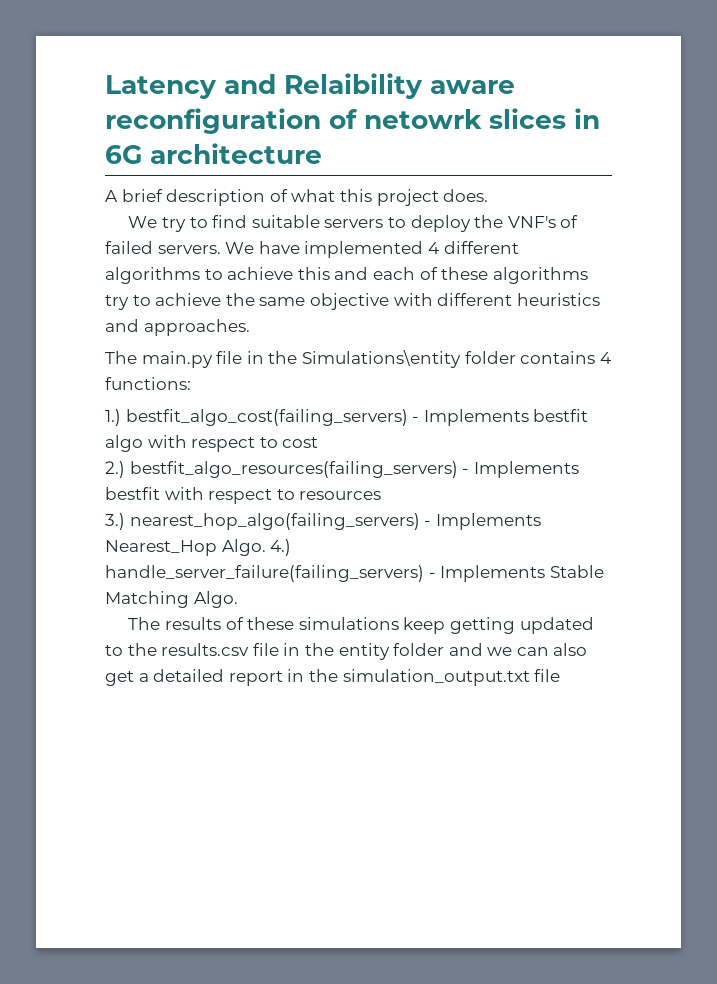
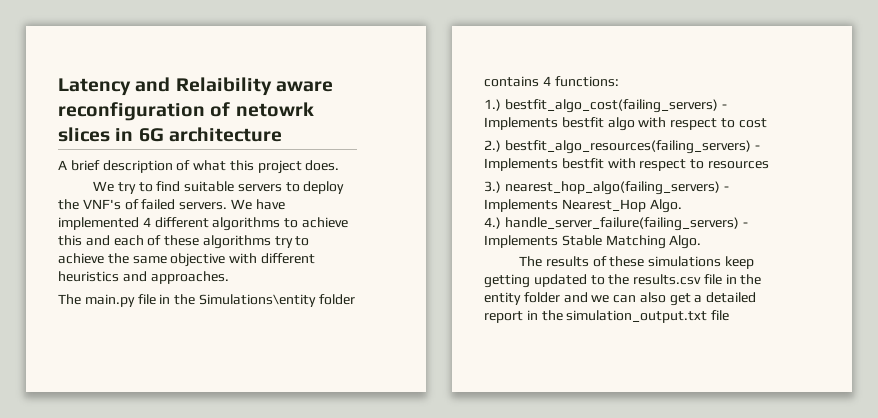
- 3.) nearest_hop_algo(failing_servers) - Implements Nearest_Hop Algo. 4.) handle_server_failure(failing_servers) - Implements Stable Matching Algo.
+ 3.) nearest_hop_algo(failing_servers) - Implements Nearest_Hop Algo.
+ 4.) handle_server_failure(failing_servers) - Implements Stable Matching Algo.

